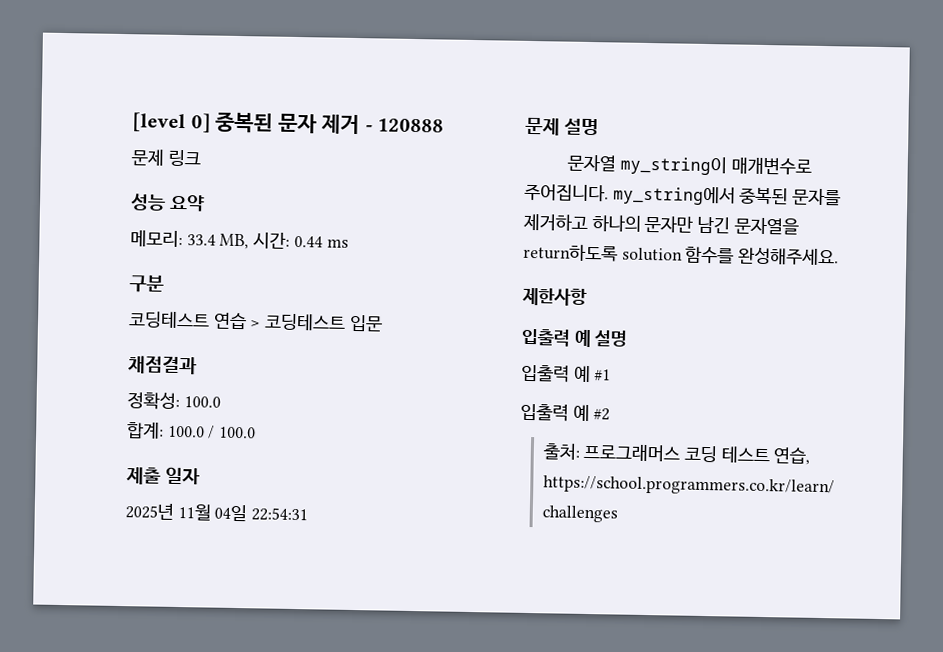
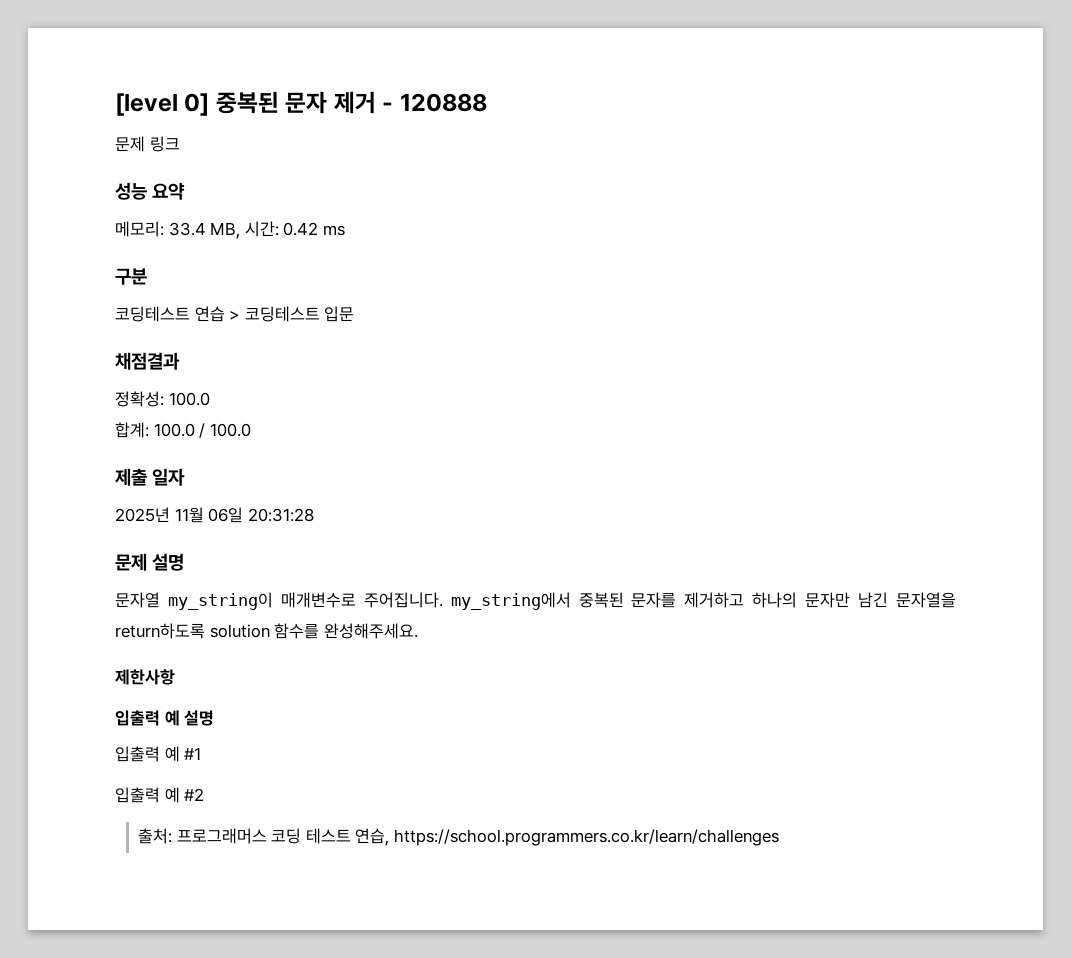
- 메모리: 33.4 MB, 시간: 0.44 ms
+ 메모리: 33.4 MB, 시간: 0.42 ms
- 2025년 11월 04일 22:54:31
+ 2025년 11월 06일 20:31:28

